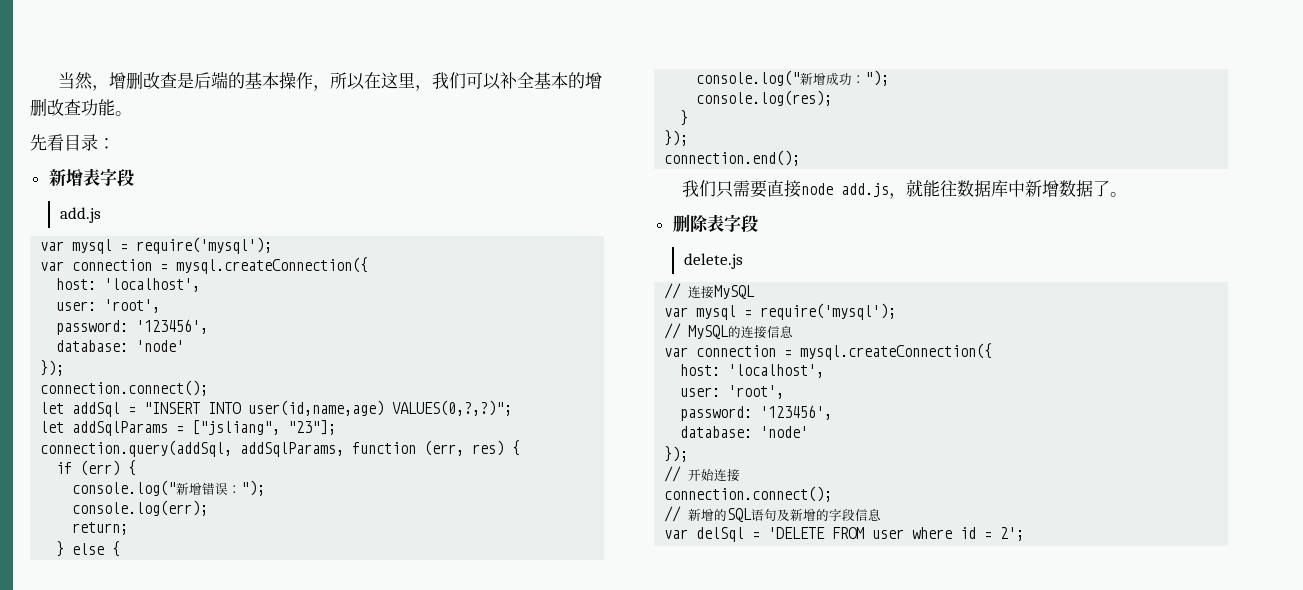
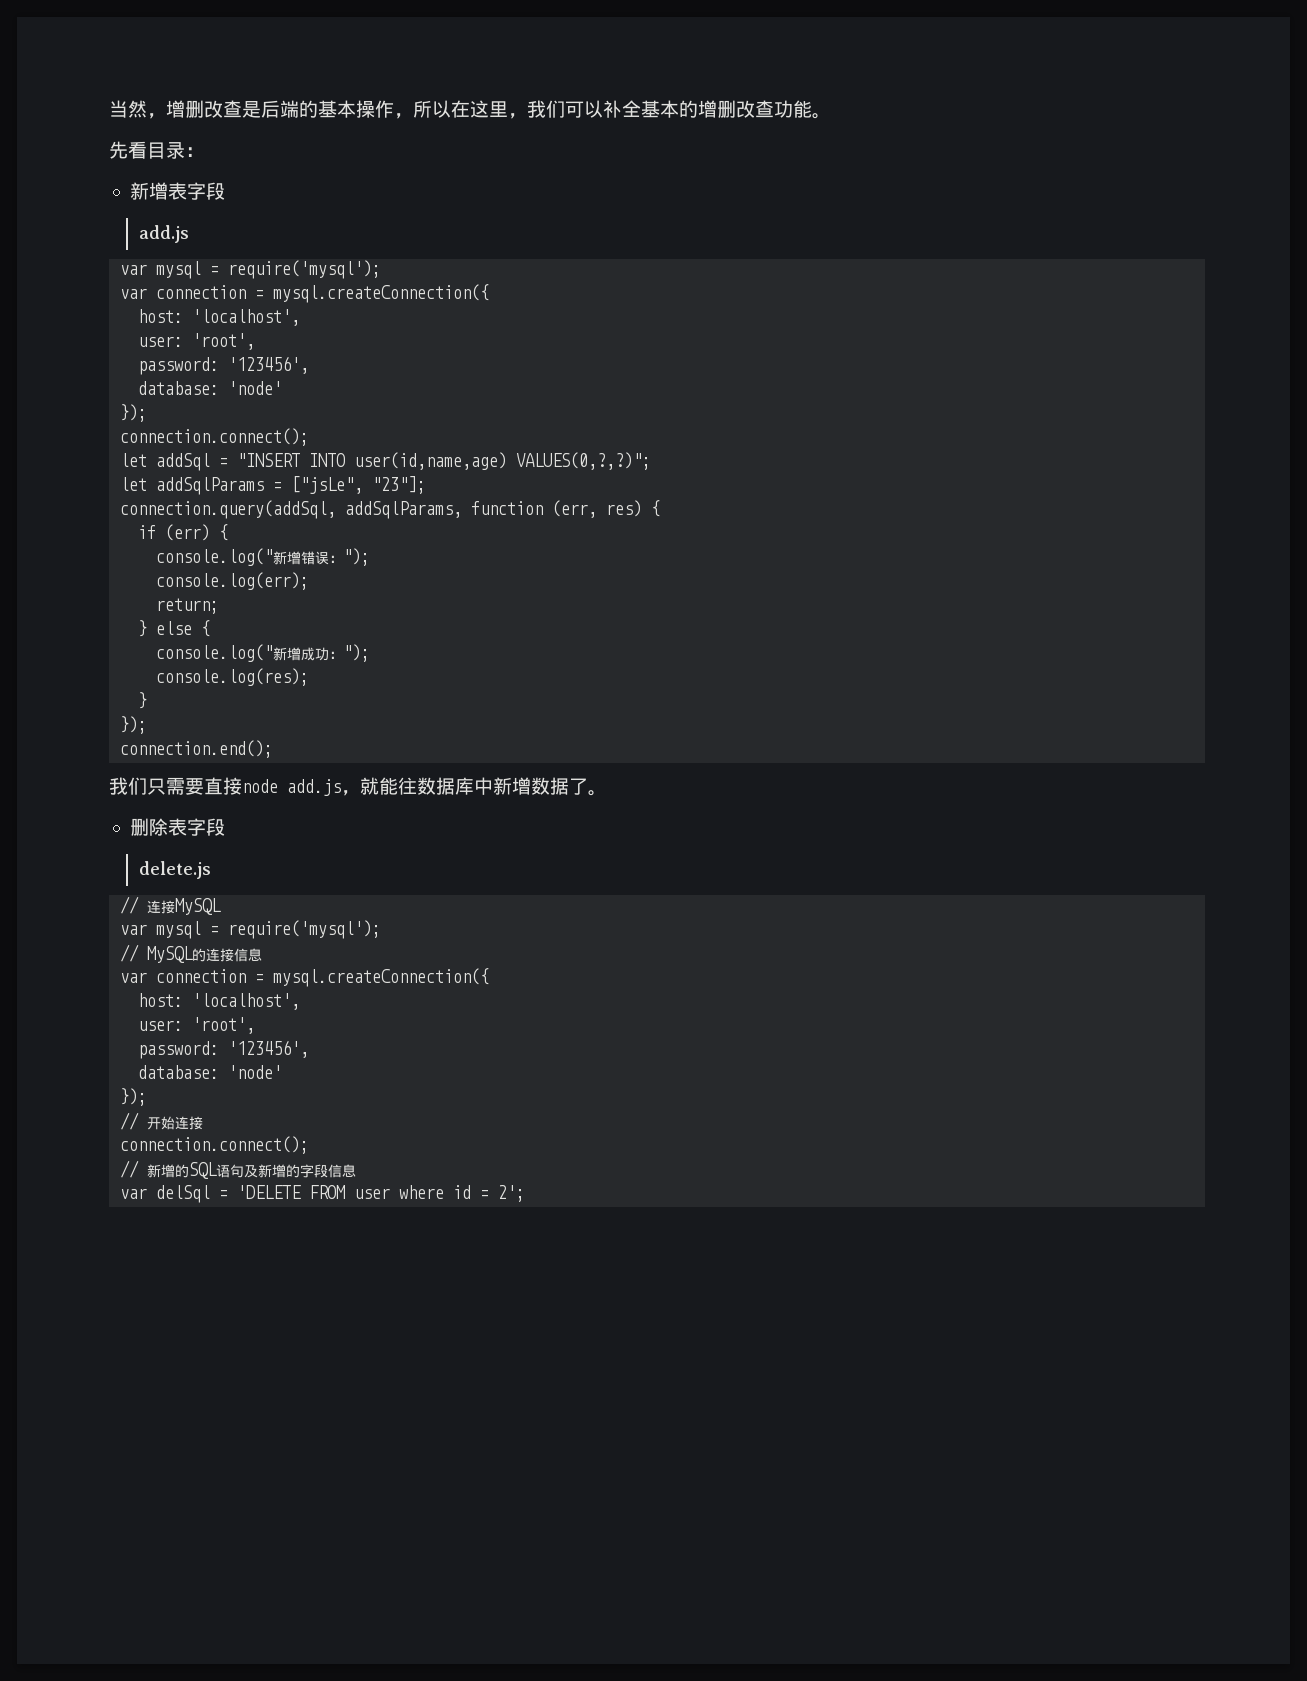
- let addSqlParams = ["jsliang", "23"];
+ let addSqlParams = ["jsLe", "23"];

